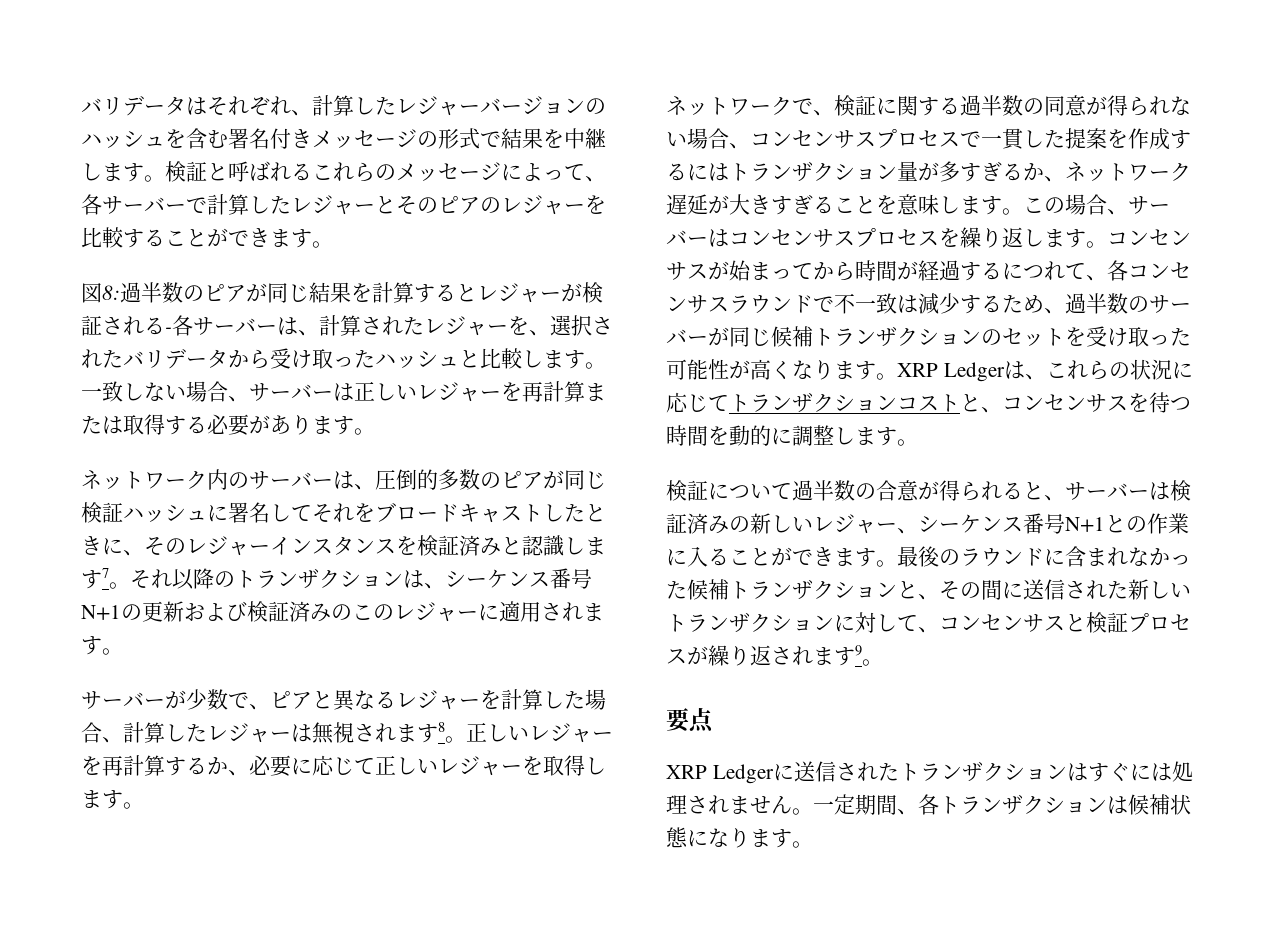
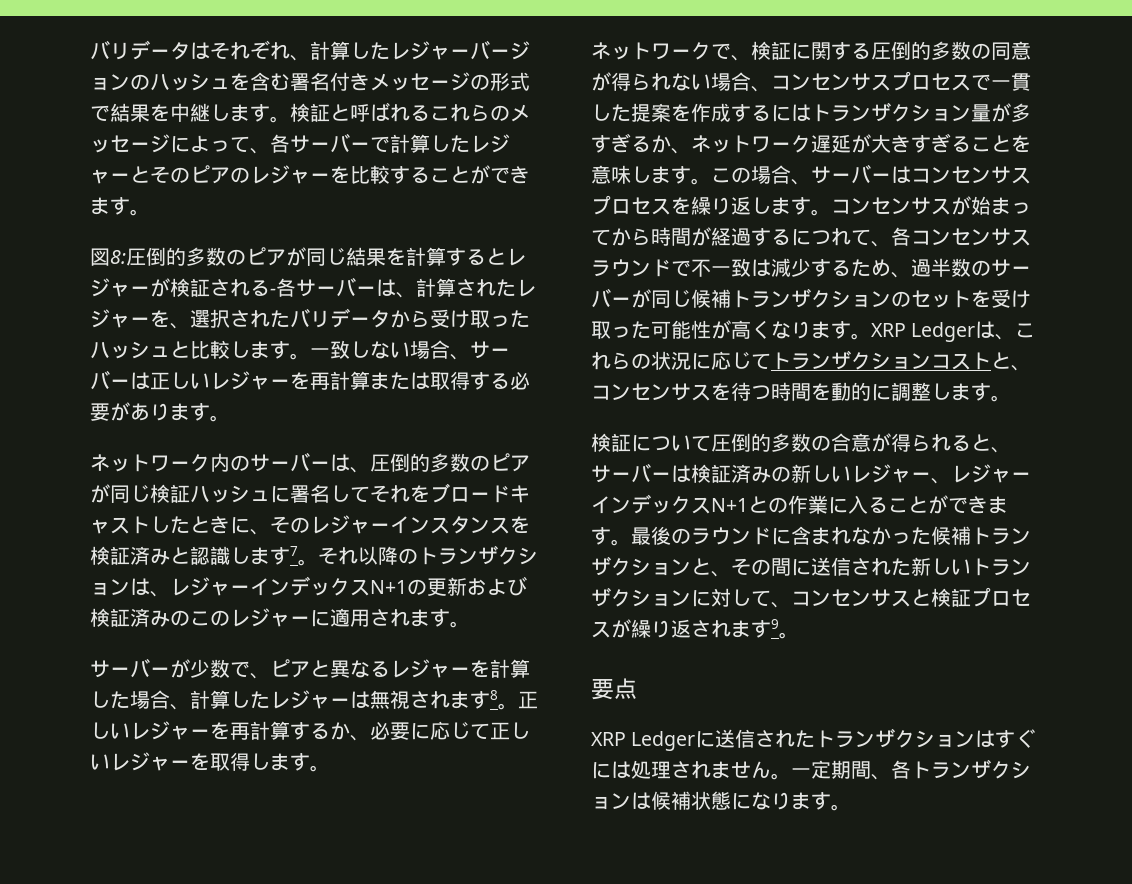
- 図8:過半数のピアが同じ結果を計算するとレジャーが検証される-各サーバーは、計算されたレジャーを、選択されたバリデータから受け取ったハッシュと比較します。
+ 図8:圧倒的多数のピアが同じ結果を計算するとレジャーが検証される-各サーバーは、計算されたレジャーを、選択されたバリデータから受け取ったハッシュと比較します。
- それ以降のトランザクションは、シーケンス番号N+1の更新および検証済みのこのレジャーに適用されます。
+ それ以降のトランザクションは、レジャーインデックスN+1の更新および検証済みのこのレジャーに適用されます。
- ネットワークで、検証に関する過半数の同意が得られない場合、コンセンサスプロセスで一貫した提案を作成するにはトランザクション量が多すぎるか、ネットワーク遅延が大きすぎることを意味します。
+ ネットワークで、検証に関する圧倒的多数の同意が得られない場合、コンセンサスプロセスで一貫した提案を作成するにはトランザクション量が多すぎるか、ネットワーク遅延が大きすぎることを意味します。
- 検証について過半数の合意が得られると、サーバーは検証済みの新しいレジャー、シーケンス番号N+1との作業に入ることができます。
+ 検証について圧倒的多数の合意が得られると、サーバーは検証済みの新しいレジャー、レジャーインデックスN+1との作業に入ることができます。

